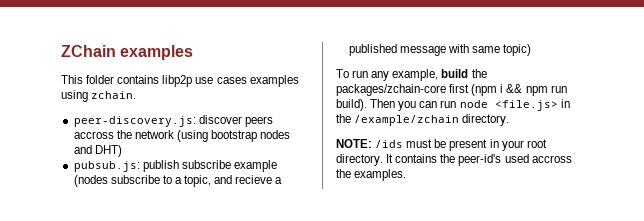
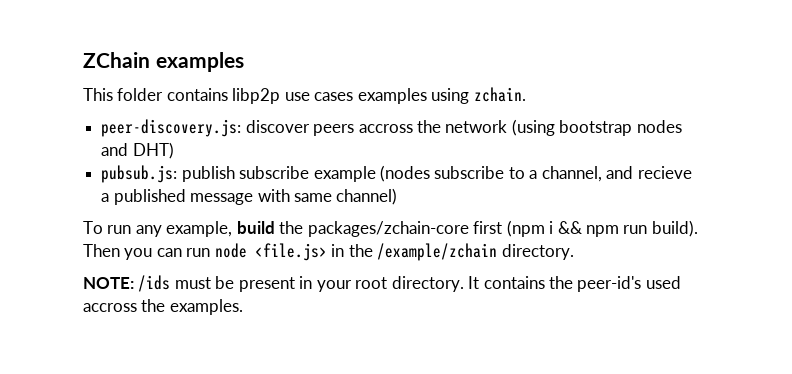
- pubsub.js: publish subscribe example (nodes subscribe to a topic, and recieve a published message with same topic)
+ pubsub.js: publish subscribe example (nodes subscribe to a channel, and recieve a published message with same channel)

